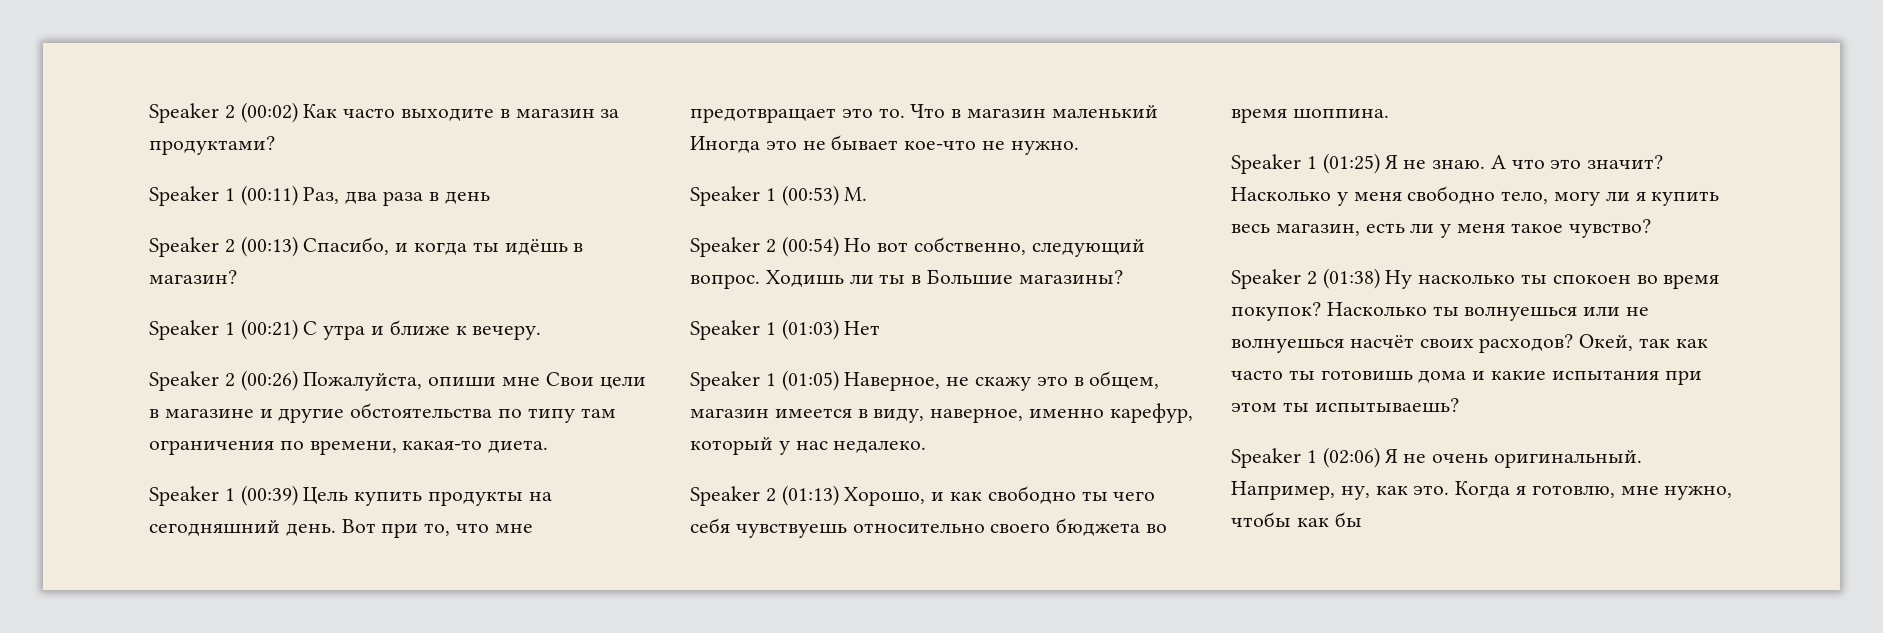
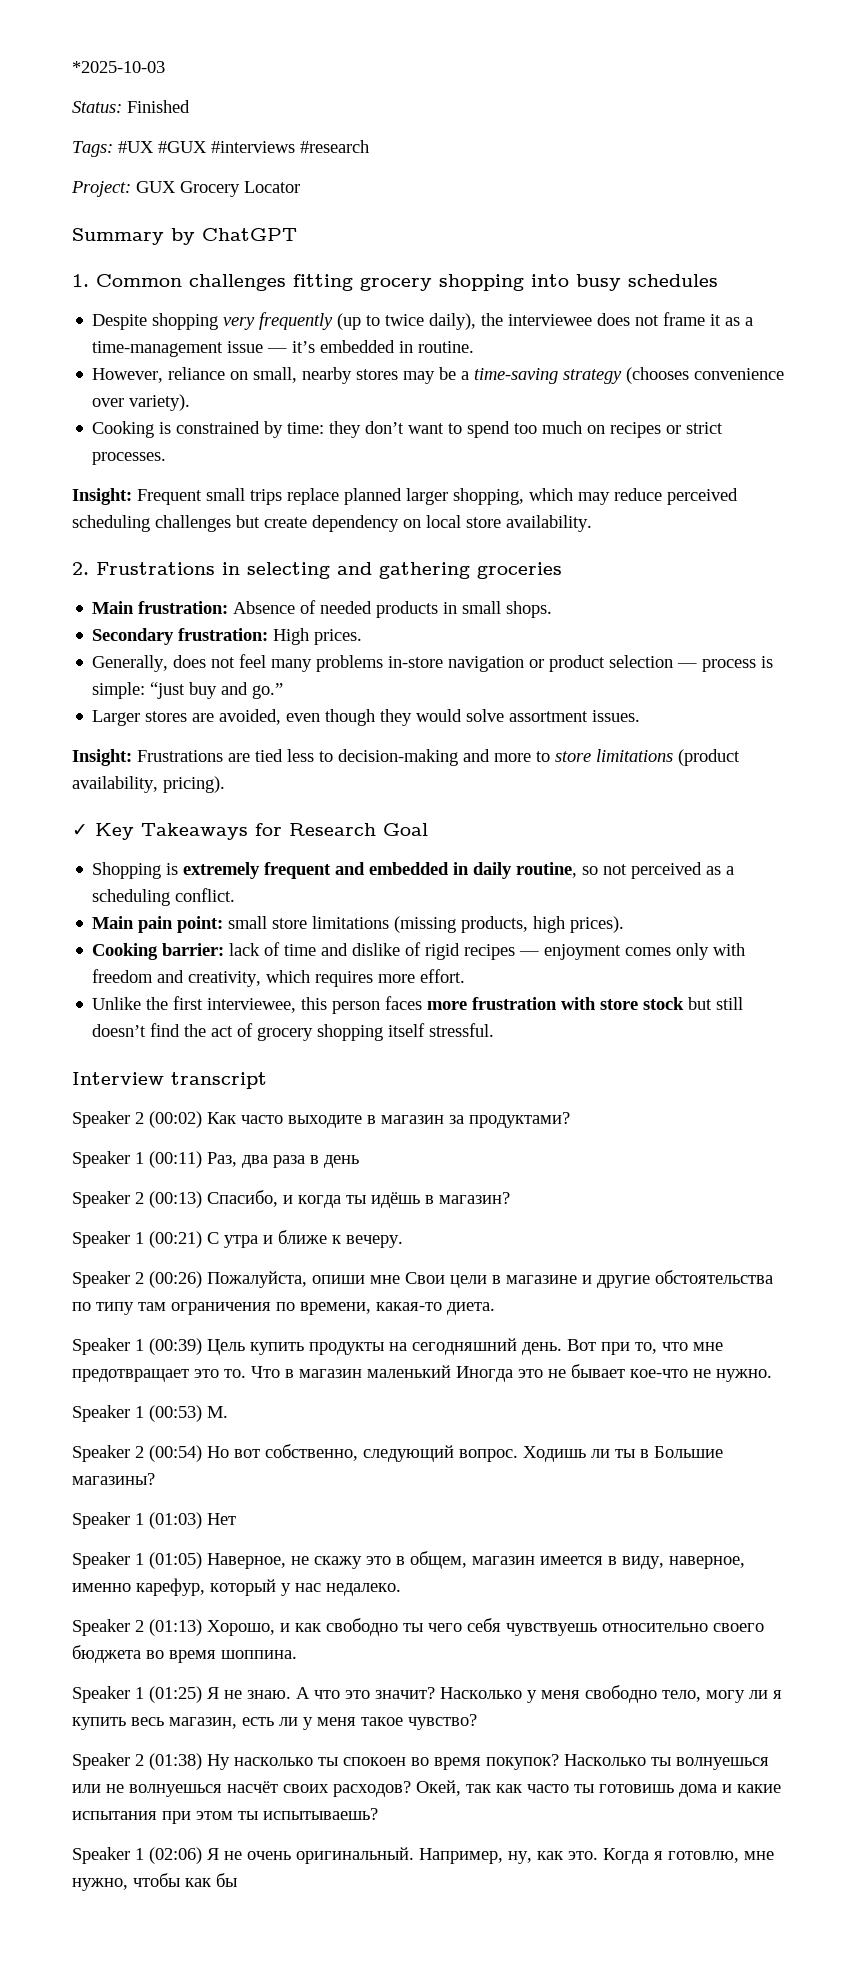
+ *2025-10-03
+ Status: Finished
+ Tags: #UX #GUX #interviews #research
+ Project: GUX Grocery Locator
+ Summary by ChatGPT
+ 1. Common challenges fitting grocery shopping into busy schedules
+ Despite shopping very frequently (up to twice daily), the interviewee does not frame it as a time-management issue — it’s embedded in routine.
+ However, reliance on small, nearby stores may be a time-saving strategy (chooses convenience over variety).
+ Cooking is constrained by time: they don’t want to spend too much on recipes or strict processes.
+ Insight: Frequent small trips replace planned larger shopping, which may reduce perceived scheduling challenges but create dependency on local store availability.
+ 2. Frustrations in selecting and gathering groceries
+ Main frustration: Absence of needed products in small shops.
+ Secondary frustration: High prices.
+ Generally, does not feel many problems in-store navigation or product selection — process is simple: “just buy and go.”
+ Larger stores are avoided, even though they would solve assortment issues.
+ Insight: Frustrations are tied less to decision-making and more to store limitations (product availability, pricing).
+ ✓ Key Takeaways for Research Goal
+ Shopping is extremely frequent and embedded in daily routine, so not perceived as a scheduling conflict.
+ Main pain point: small store limitations (missing products, high prices).
+ Cooking barrier: lack of time and dislike of rigid recipes — enjoyment comes only with freedom and creativity, which requires more effort.
+ Unlike the first interviewee, this person faces more frustration with store stock but still doesn’t find the act of grocery shopping itself stressful.
+ Interview transcript

